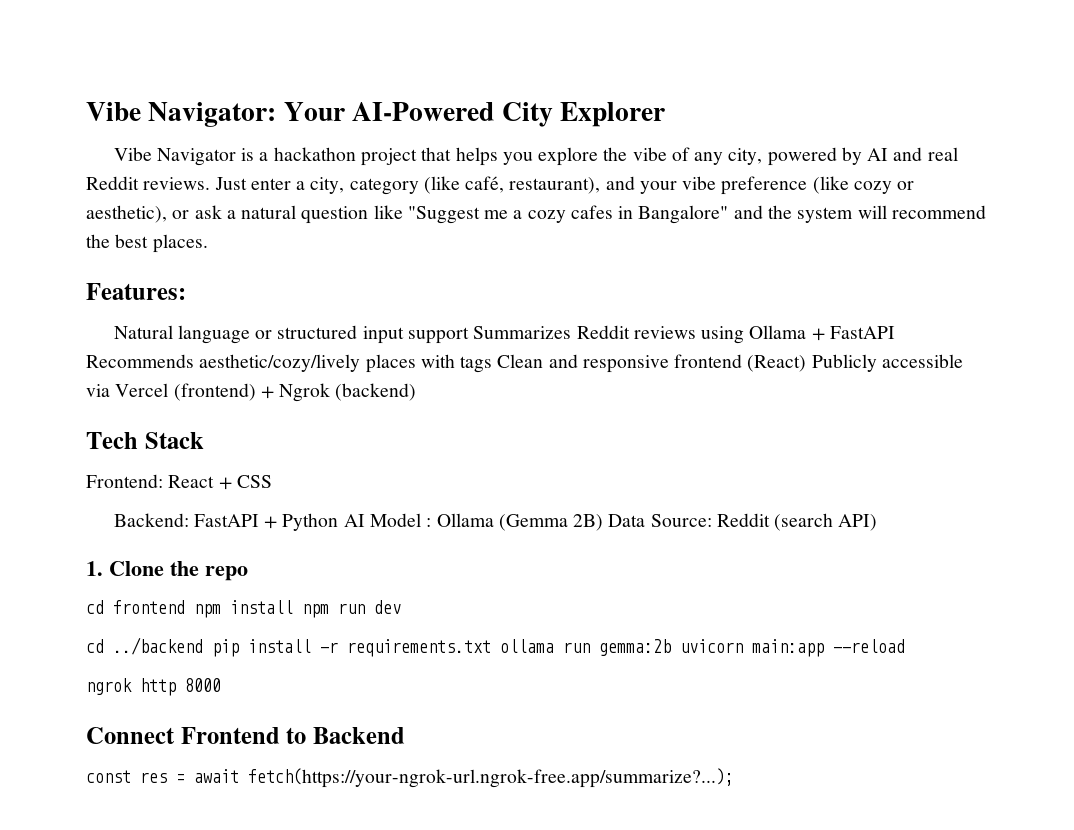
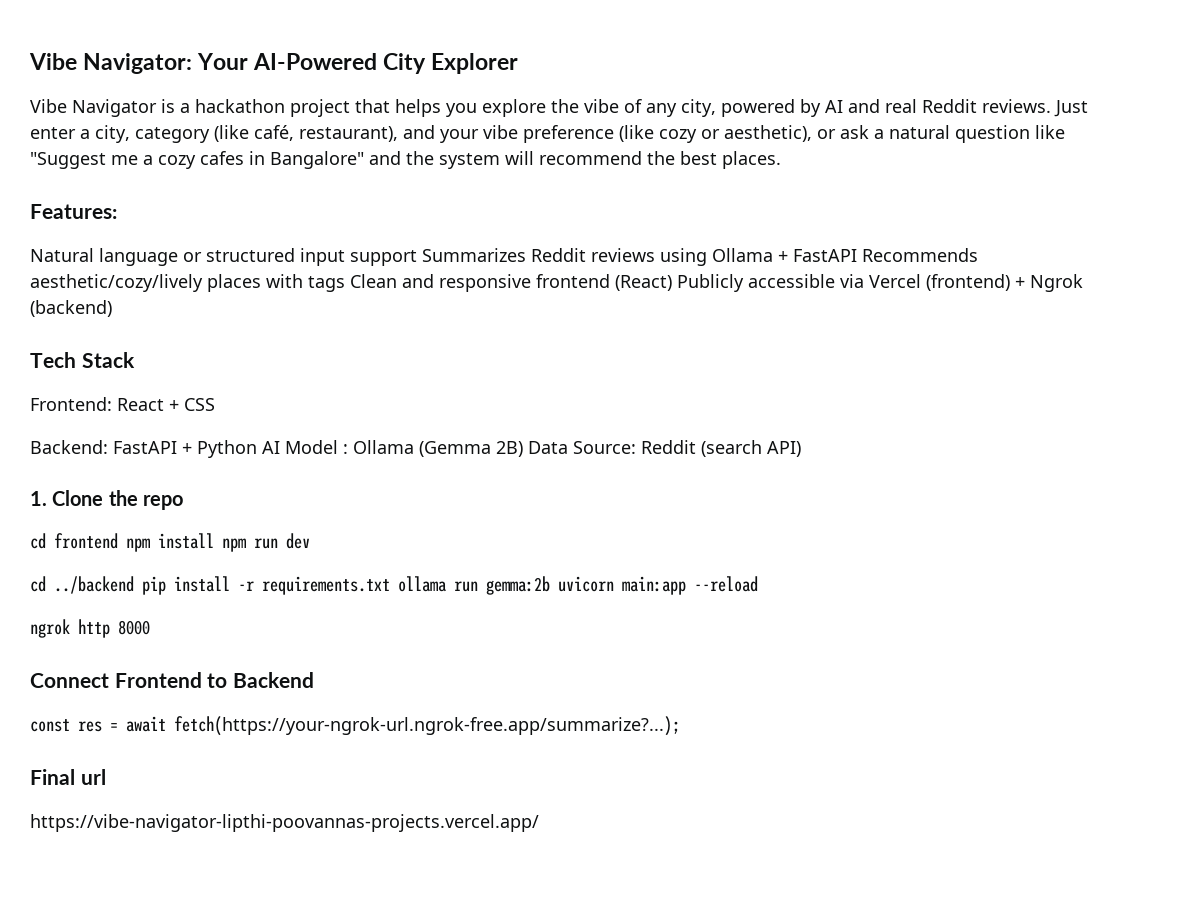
+ Final url
+ https://vibe-navigator-lipthi-poovannas-projects.vercel.app/

